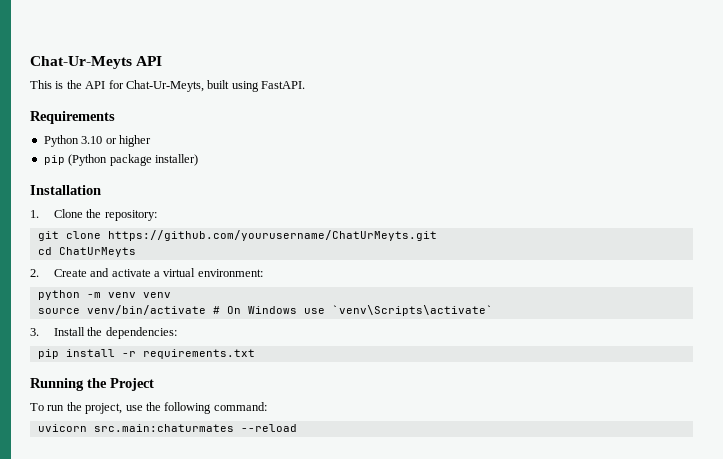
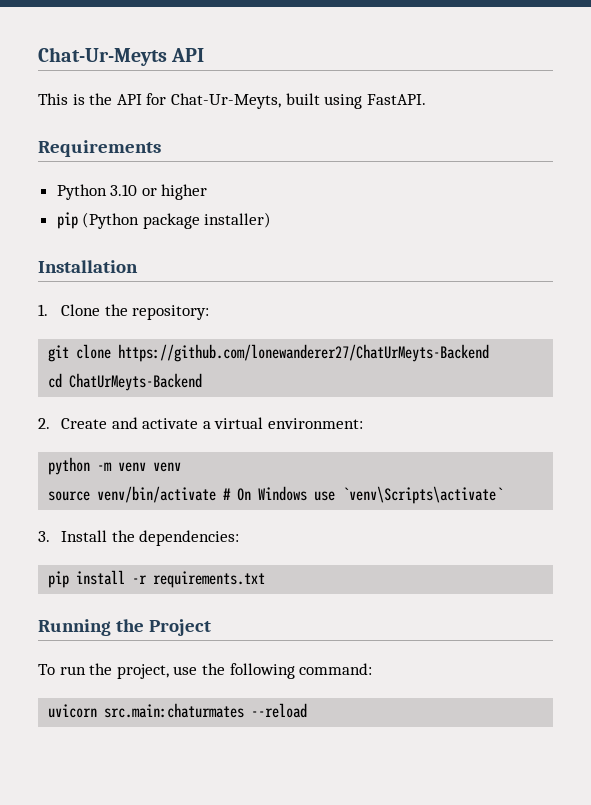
- git clone https://github.com/yourusername/ChatUrMeyts.git
+ git clone https://github.com/lonewanderer27/ChatUrMeyts-Backend
- cd ChatUrMeyts
+ cd ChatUrMeyts-Backend

